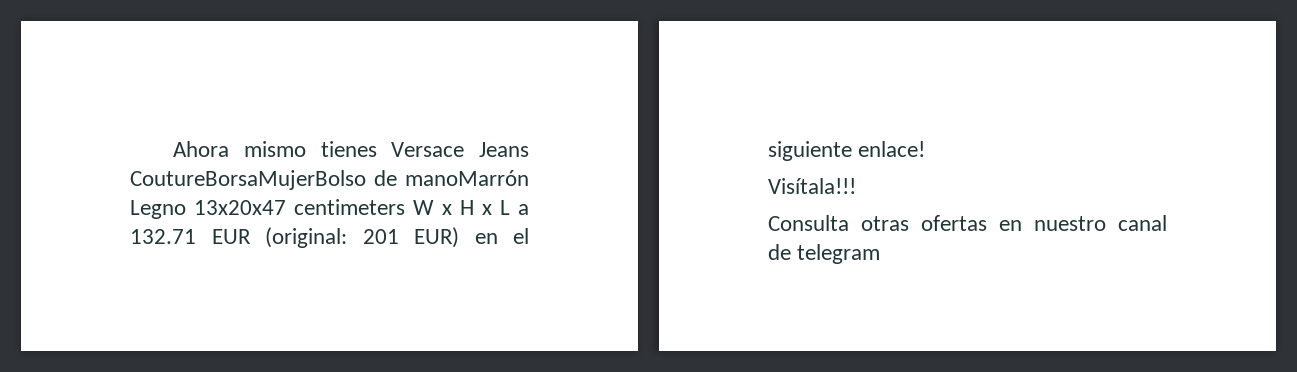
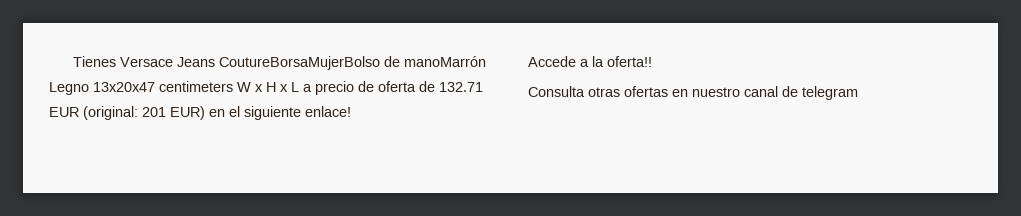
- Ahora mismo tienes Versace Jeans CoutureBorsaMujerBolso de manoMarrón Legno 13x20x47 centimeters W x H x L a 132.71 EUR (original: 201 EUR) en el siguiente enlace!
+ Tienes Versace Jeans CoutureBorsaMujerBolso de manoMarrón Legno 13x20x47 centimeters W x H x L a precio de oferta de 132.71 EUR (original: 201 EUR) en el siguiente enlace!
- Visítala!!!
+ Accede a la oferta!!

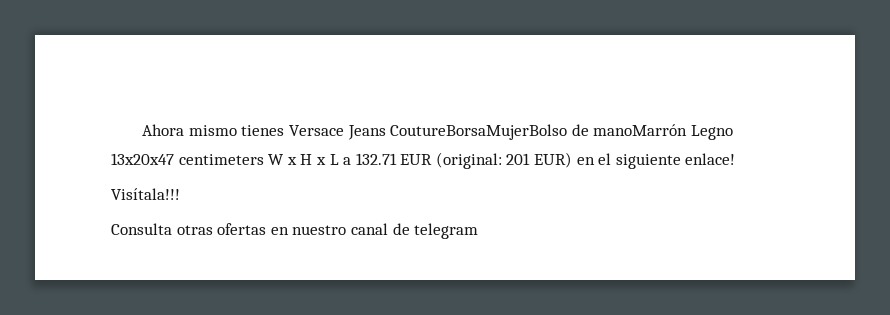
- Tienes Versace Jeans CoutureBorsaMujerBolso de manoMarrón Legno 13x20x47 centimeters W x H x L a precio de oferta de 132.71 EUR (original: 201 EUR) en el siguiente enlace!
+ Ahora mismo tienes Versace Jeans CoutureBorsaMujerBolso de manoMarrón Legno 13x20x47 centimeters W x H x L a 132.71 EUR (original: 201 EUR) en el siguiente enlace!
- Accede a la oferta!!
+ Visítala!!!

